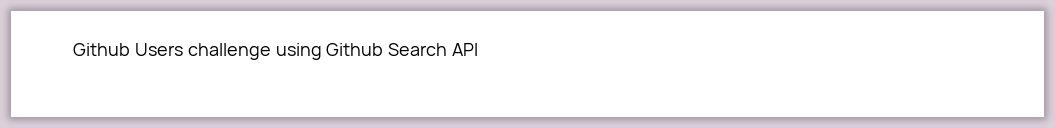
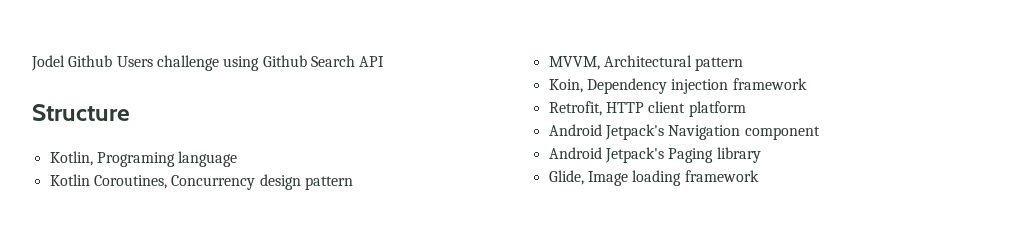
- Github Users challenge using Github Search API
+ Jodel Github Users challenge using Github Search API
+ Structure
+ Kotlin, Programing language
+ Kotlin Coroutines, Concurrency design pattern
+ MVVM, Architectural pattern
+ Koin, Dependency injection framework
+ Retrofit, HTTP client platform
+ Android Jetpack's Navigation component
+ Android Jetpack's Paging library
+ Glide, Image loading framework

